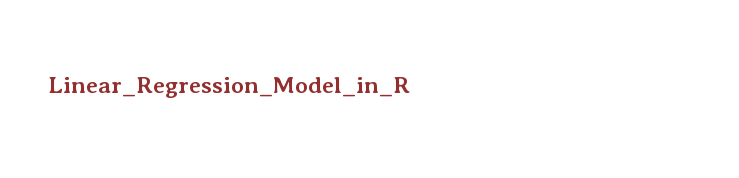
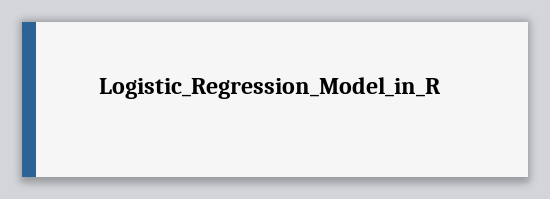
- Linear_Regression_Model_in_R
+ Logistic_Regression_Model_in_R

